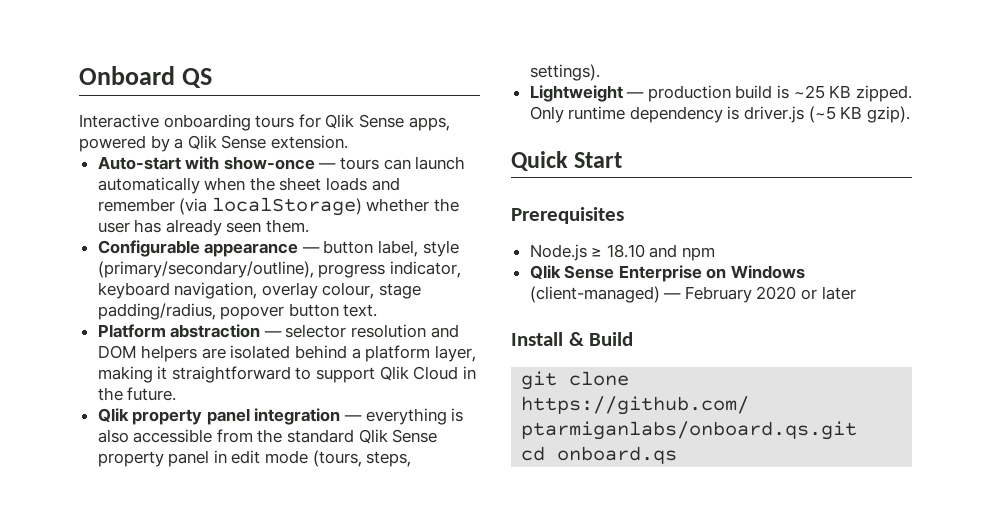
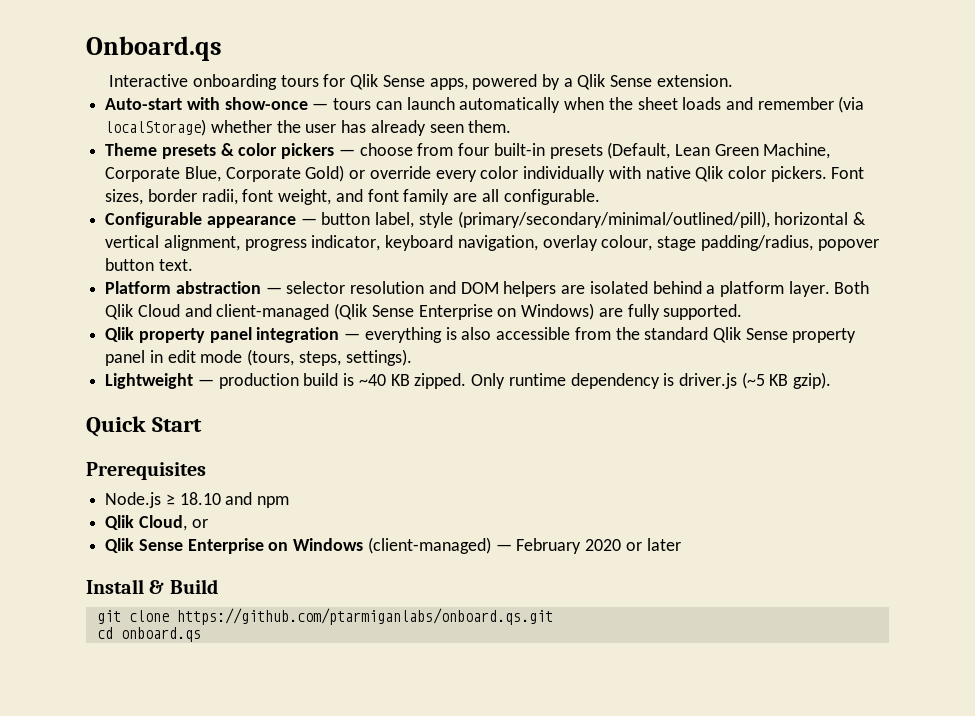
- Onboard QS
+ Onboard.qs
+ Theme presets & color pickers — choose from four built-in presets (Default, Lean Green Machine, Corporate Blue, Corporate Gold) or override every color individually with native Qlik color pickers. Font sizes, border radii, font weight, and font family are all configurable.
- Configurable appearance — button label, style (primary/secondary/outline), progress indicator, keyboard navigation, overlay colour, stage padding/radius, popover button text.
+ Configurable appearance — button label, style (primary/secondary/minimal/outlined/pill), horizontal & vertical alignment, progress indicator, keyboard navigation, overlay colour, stage padding/radius, popover button text.
- Platform abstraction — selector resolution and DOM helpers are isolated behind a platform layer, making it straightforward to support Qlik Cloud in the future.
+ Platform abstraction — selector resolution and DOM helpers are isolated behind a platform layer. Both Qlik Cloud and client-managed (Qlik Sense Enterprise on Windows) are fully supported.
- Lightweight — production build is ~25 KB zipped.
+ Lightweight — production build is ~40 KB zipped.
+ Qlik Cloud, or

